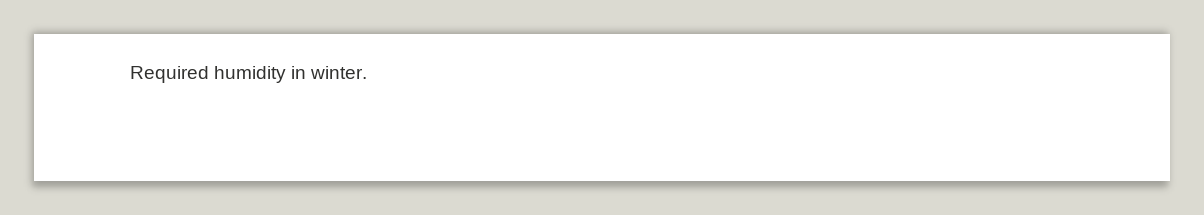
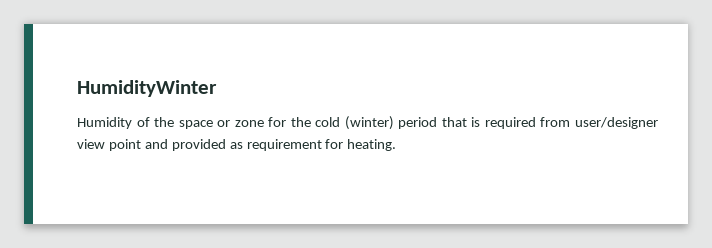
- Required humidity in winter.
+ HumidityWinter
+ Humidity of the space or zone for the cold (winter) period that is required from user/designer view point and provided as requirement for heating.

